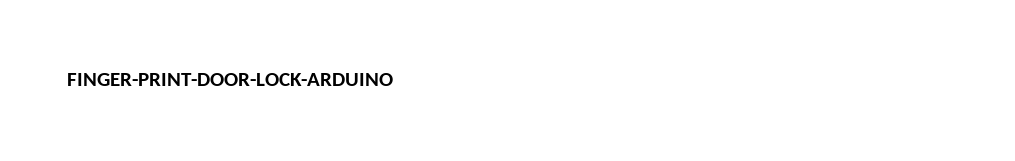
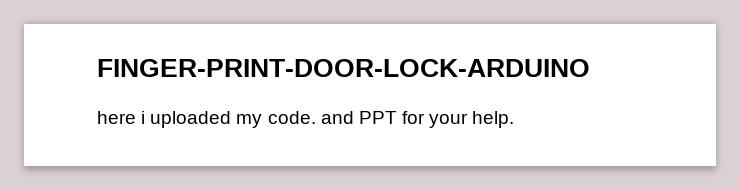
+ here i uploaded my code. and PPT for your help.

